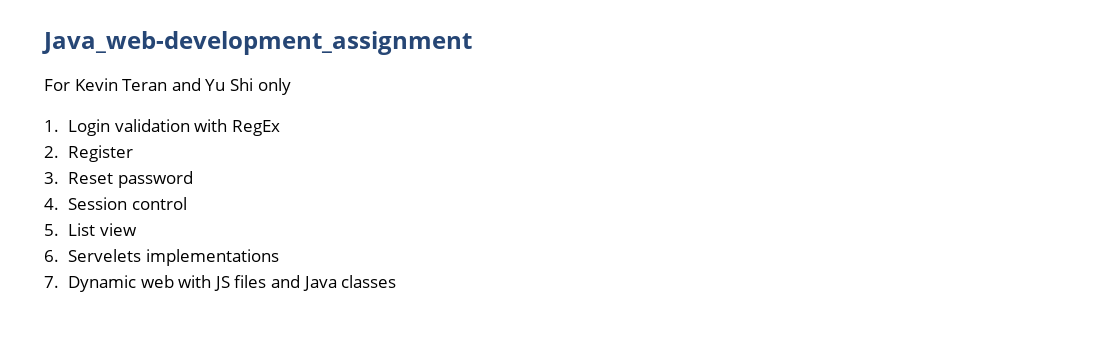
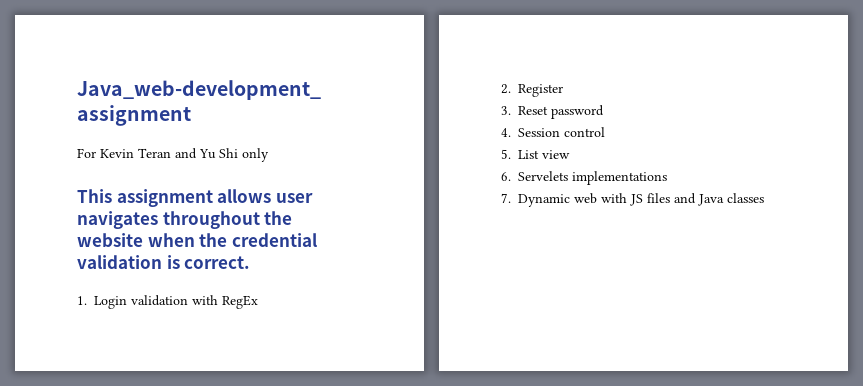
+ This assignment allows user navigates throughout the website when the credential validation is correct.

